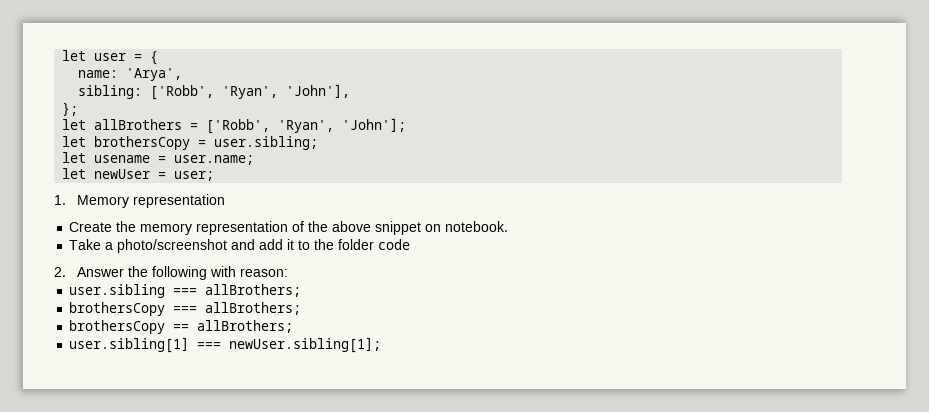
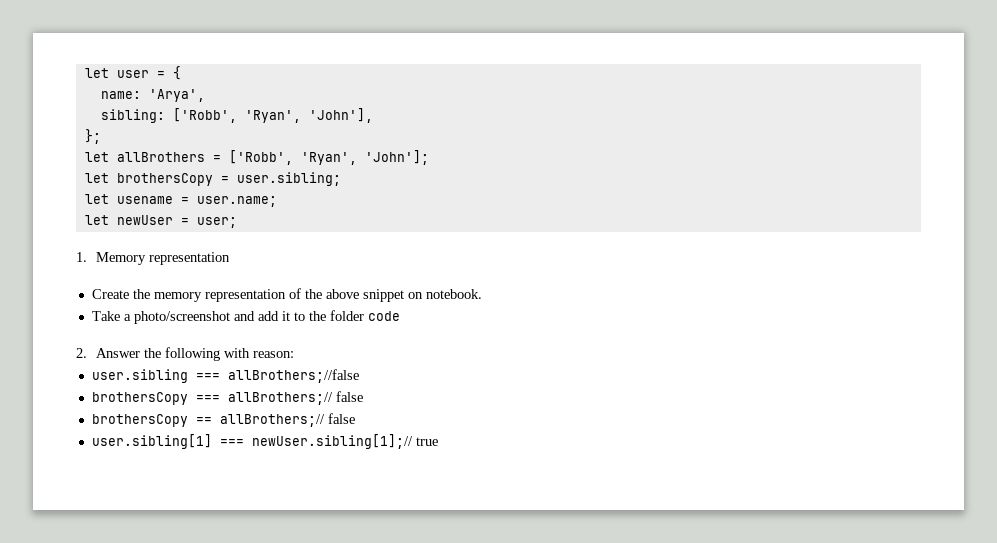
- user.sibling === allBrothers;
+ user.sibling === allBrothers;//false
- brothersCopy === allBrothers;
+ brothersCopy === allBrothers;// false
- brothersCopy == allBrothers;
+ brothersCopy == allBrothers;// false
- user.sibling[1] === newUser.sibling[1];
+ user.sibling[1] === newUser.sibling[1];// true

